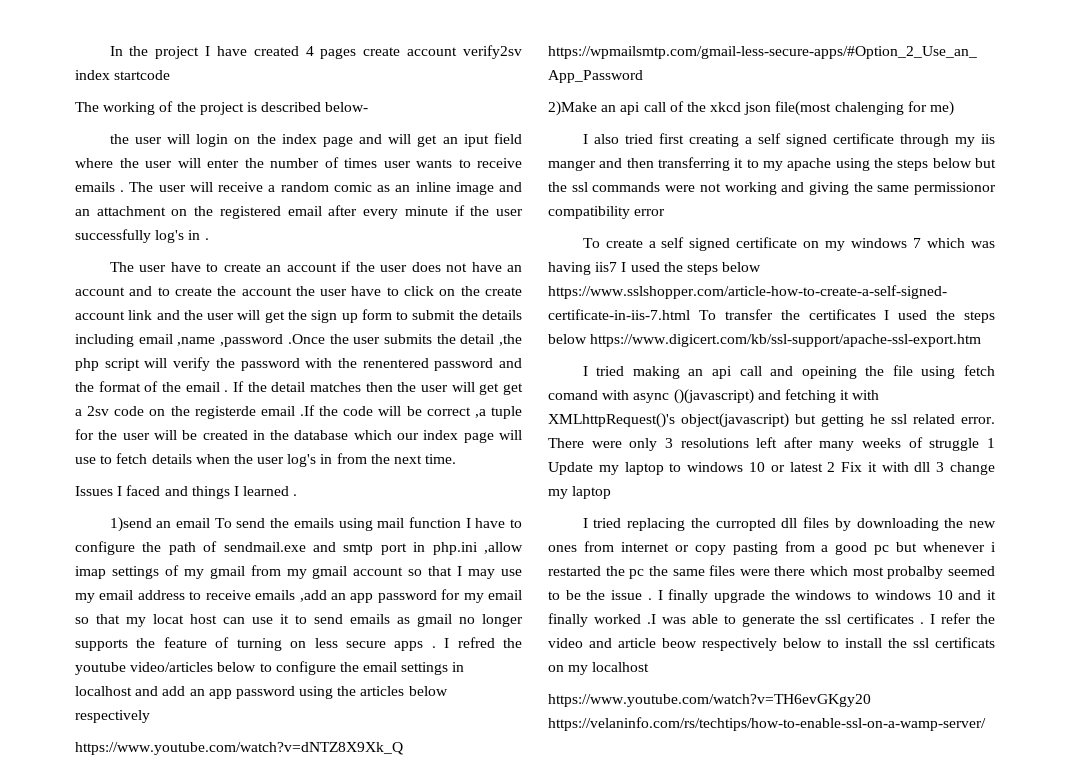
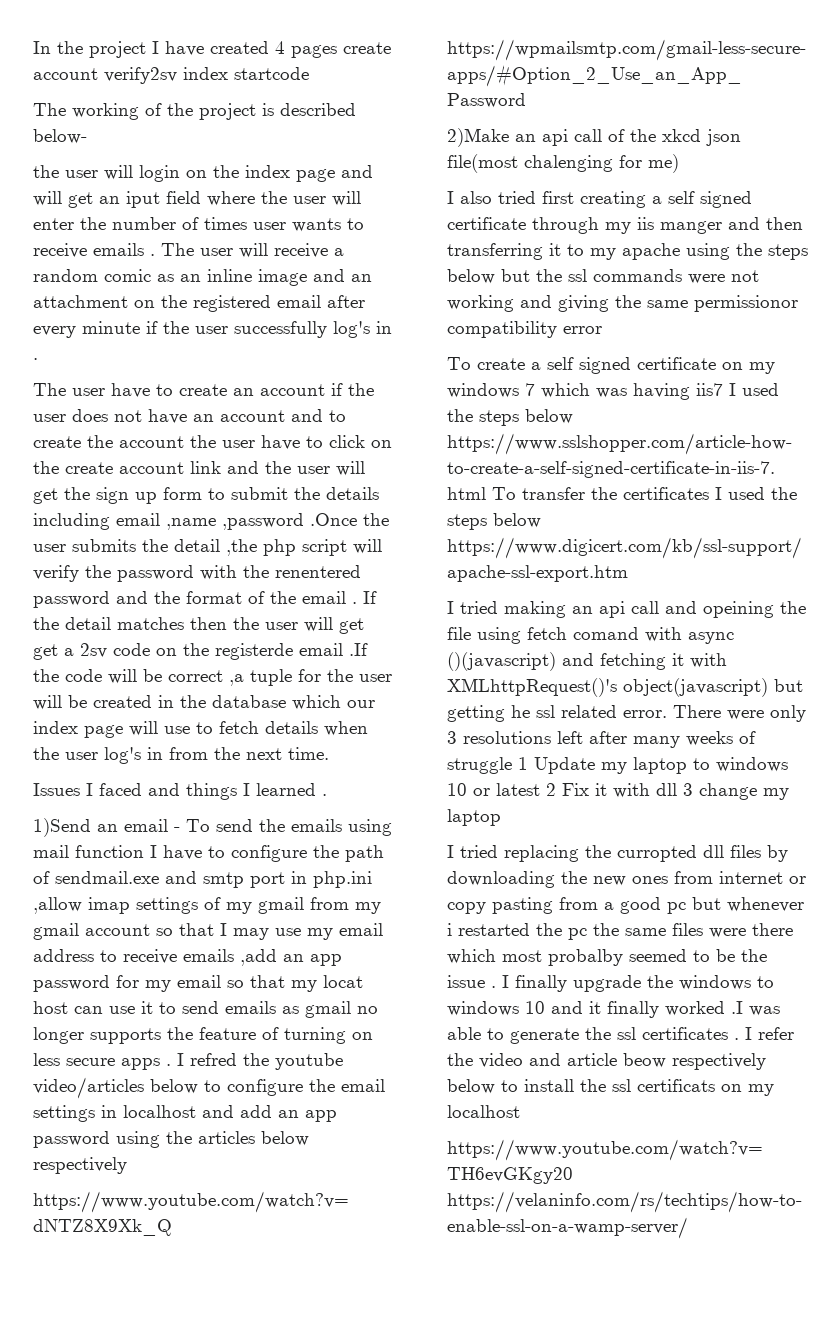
- 1)send an email To send the emails using mail function I have to configure the path of sendmail.exe and smtp port in php.ini ,allow imap settings of my gmail from my gmail account so that I may use my email address to receive emails ,add an app password for my email so that my locat host can use it to send emails as gmail no longer supports the feature of turning on less secure apps .
+ 1)Send an email - To send the emails using mail function I have to configure the path of sendmail.exe and smtp port in php.ini ,allow imap settings of my gmail from my gmail account so that I may use my email address to receive emails ,add an app password for my email so that my locat host can use it to send emails as gmail no longer supports the feature of turning on less secure apps .

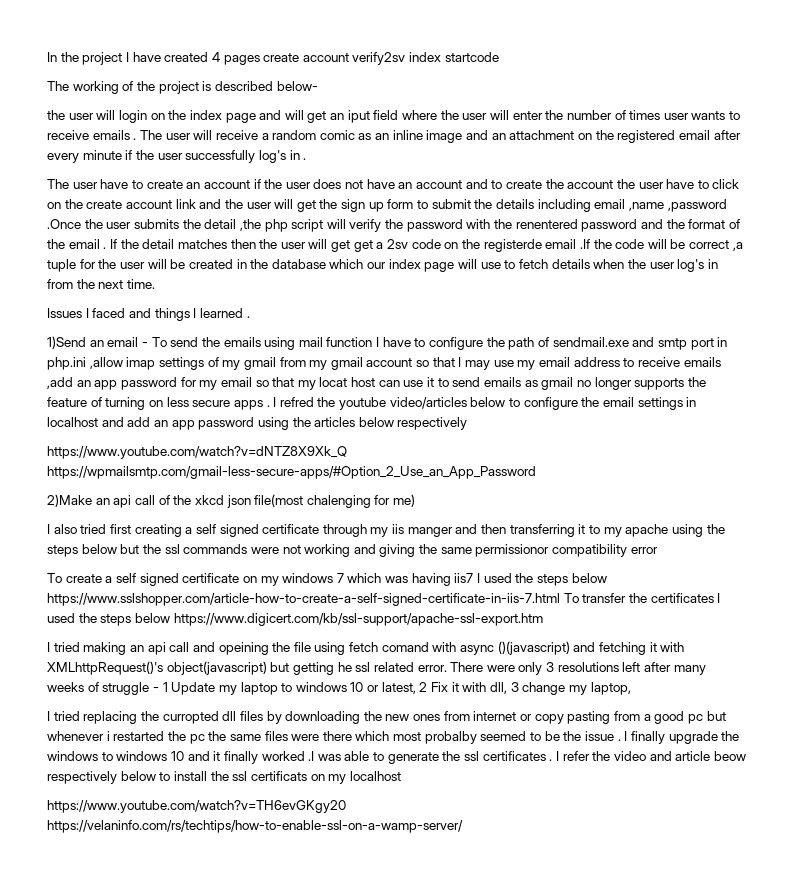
- There were only 3 resolutions left after many weeks of struggle 1 Update my laptop to windows 10 or latest 2 Fix it with dll 3 change my laptop
+ There were only 3 resolutions left after many weeks of struggle - 1 Update my laptop to windows 10 or latest, 2 Fix it with dll, 3 change my laptop,

